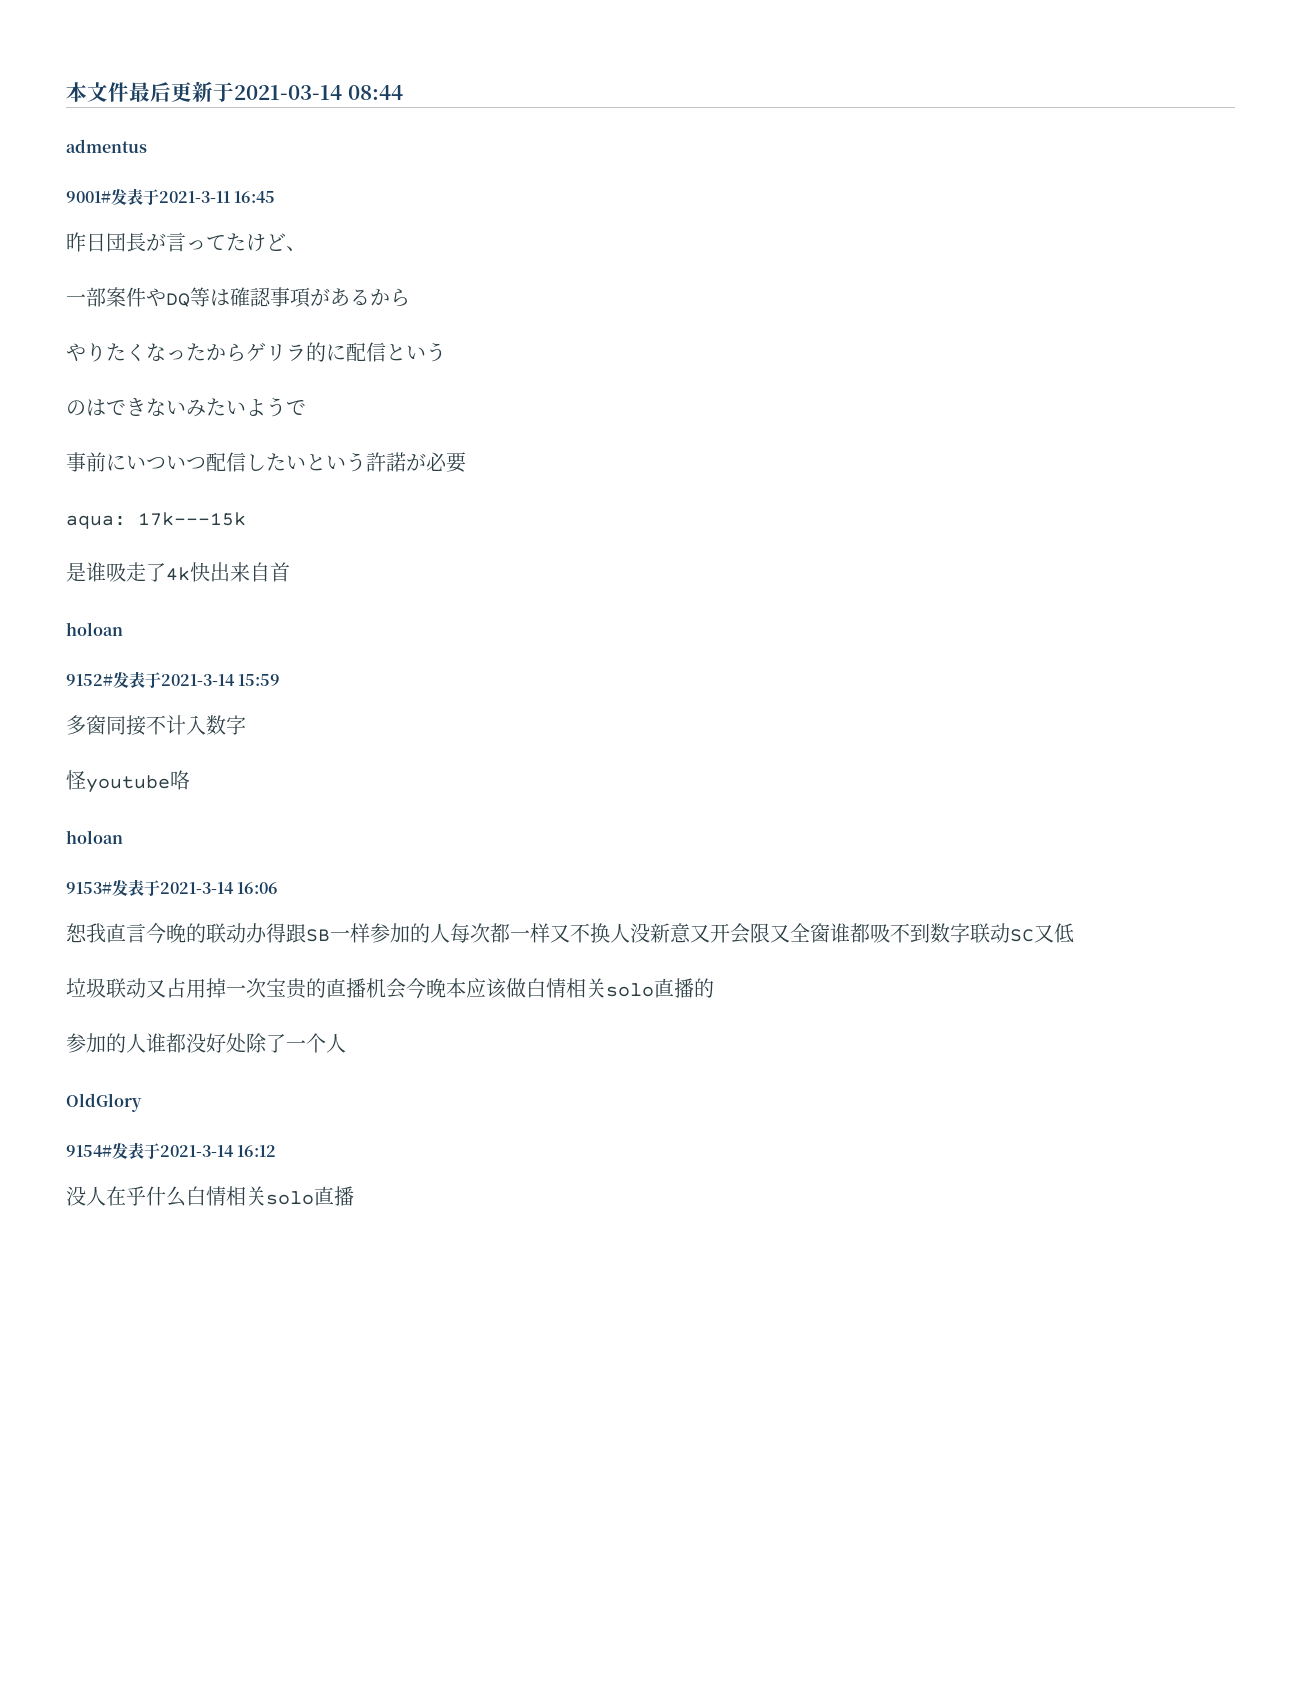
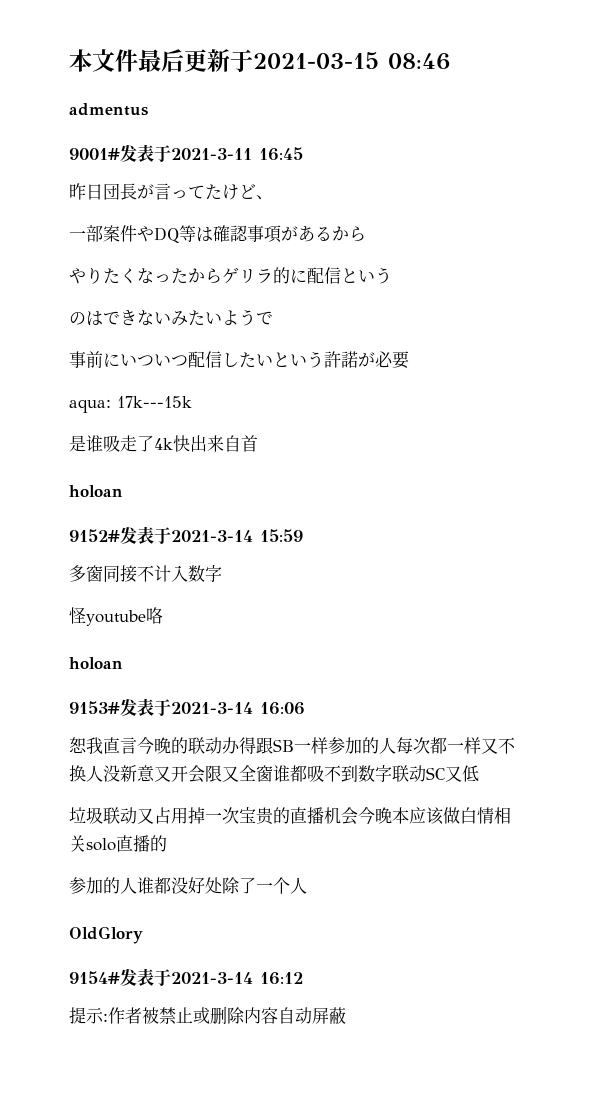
- 本文件最后更新于2021-03-14 08:44
+ 本文件最后更新于2021-03-15 08:46
- 没人在乎什么白情相关solo直播
+ 提示:作者被禁止或删除内容自动屏蔽

